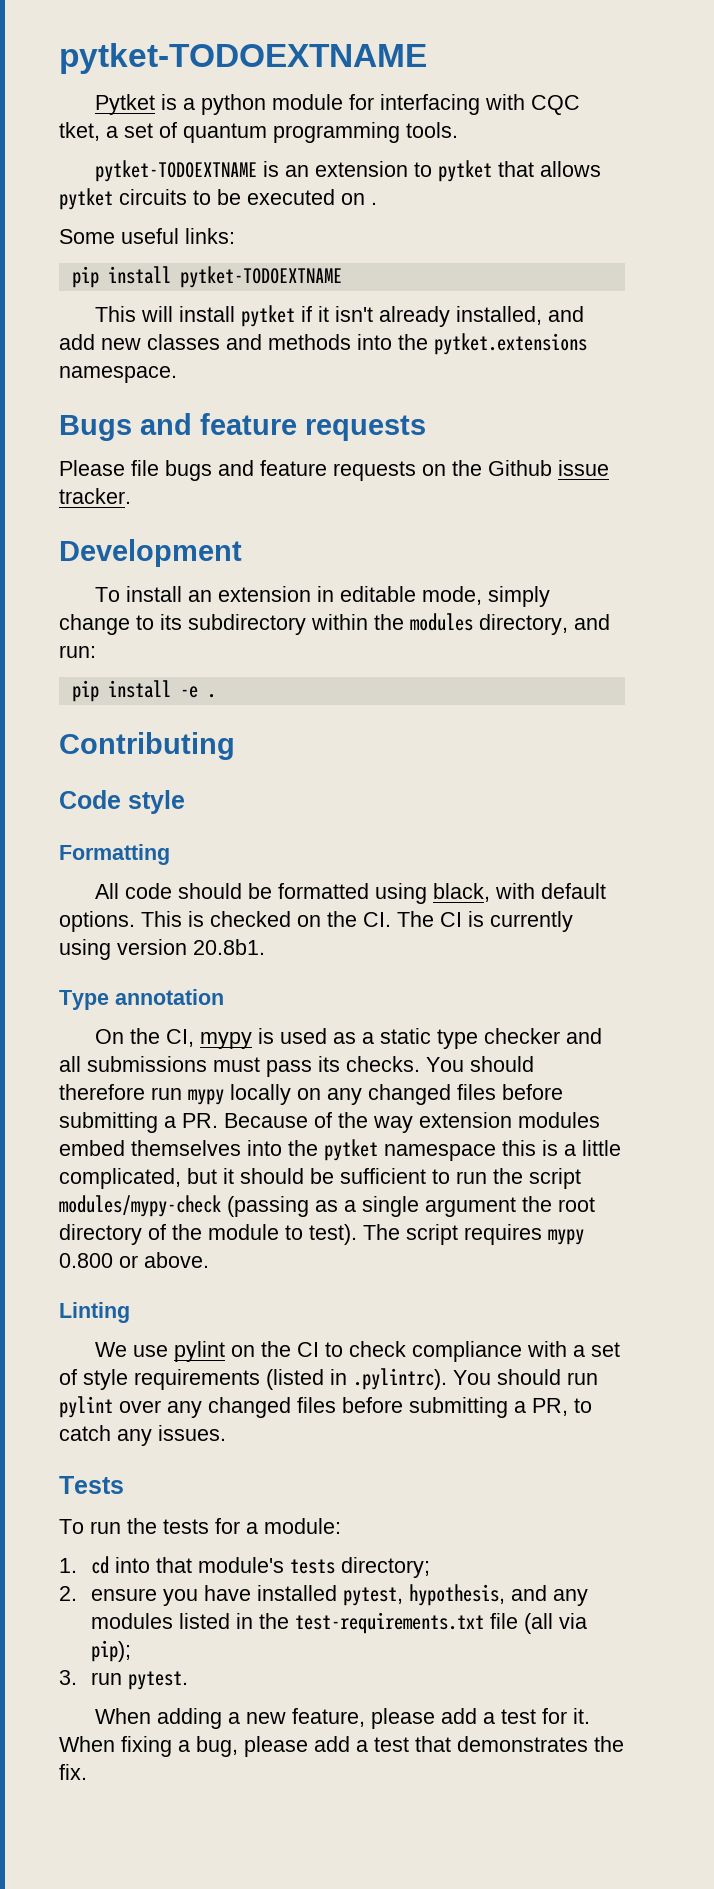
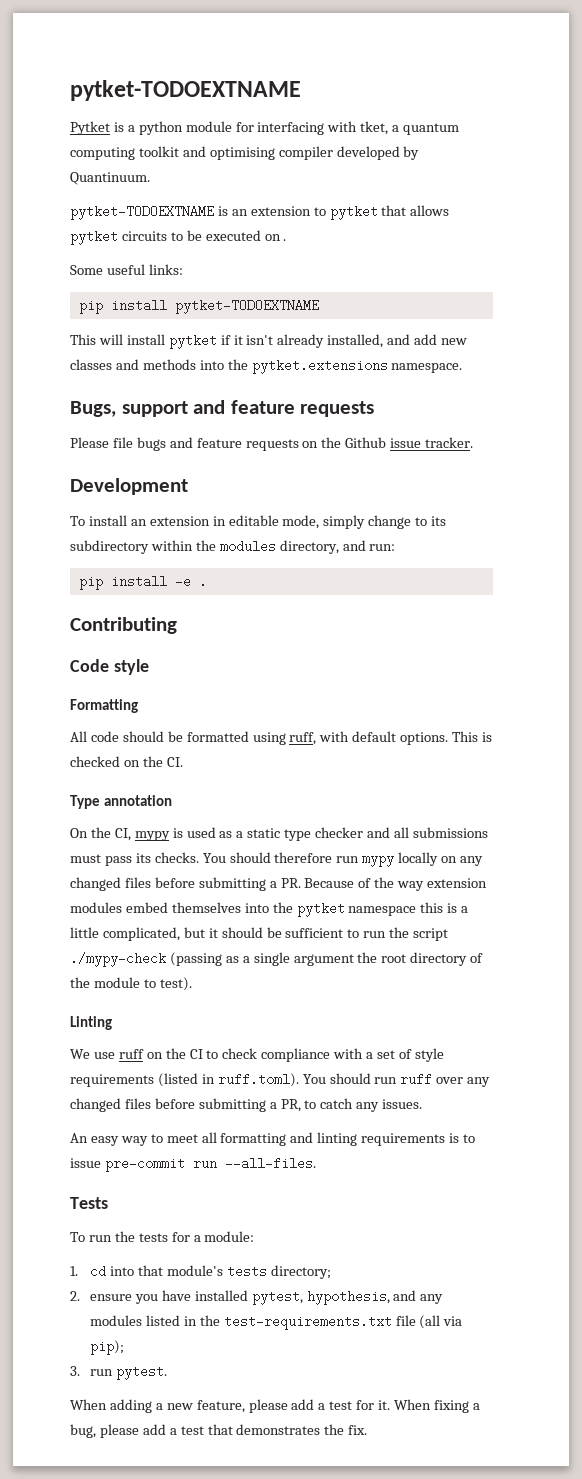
- Pytket is a python module for interfacing with CQC tket, a set of quantum programming tools.
+ Pytket is a python module for interfacing with tket, a quantum computing toolkit and optimising compiler developed by Quantinuum.
- Bugs and feature requests
+ Bugs, support and feature requests
- All code should be formatted using black, with default options.
+ All code should be formatted using ruff, with default options.
- This is checked on the CI. The CI is currently using version 20.8b1.
+ This is checked on the CI.
- You should therefore run mypy locally on any changed files before submitting a PR. Because of the way extension modules embed themselves into the pytket namespace this is a little complicated, but it should be sufficient to run the script modules/mypy-check (passing as a single argument the root directory of the module to test). The script requires mypy 0.800 or above.
+ You should therefore run mypy locally on any changed files before submitting a PR. Because of the way extension modules embed themselves into the pytket namespace this is a little complicated, but it should be sufficient to run the script ./mypy-check (passing as a single argument the root directory of the module to test).
- We use pylint on the CI to check compliance with a set of style requirements (listed in .pylintrc). You should run pylint over any changed files before submitting a PR, to catch any issues.
+ We use ruff on the CI to check compliance with a set of style requirements (listed in ruff.toml). You should run ruff over any changed files before submitting a PR, to catch any issues.
+ An easy way to meet all formatting and linting requirements is to issue pre-commit run --all-files.

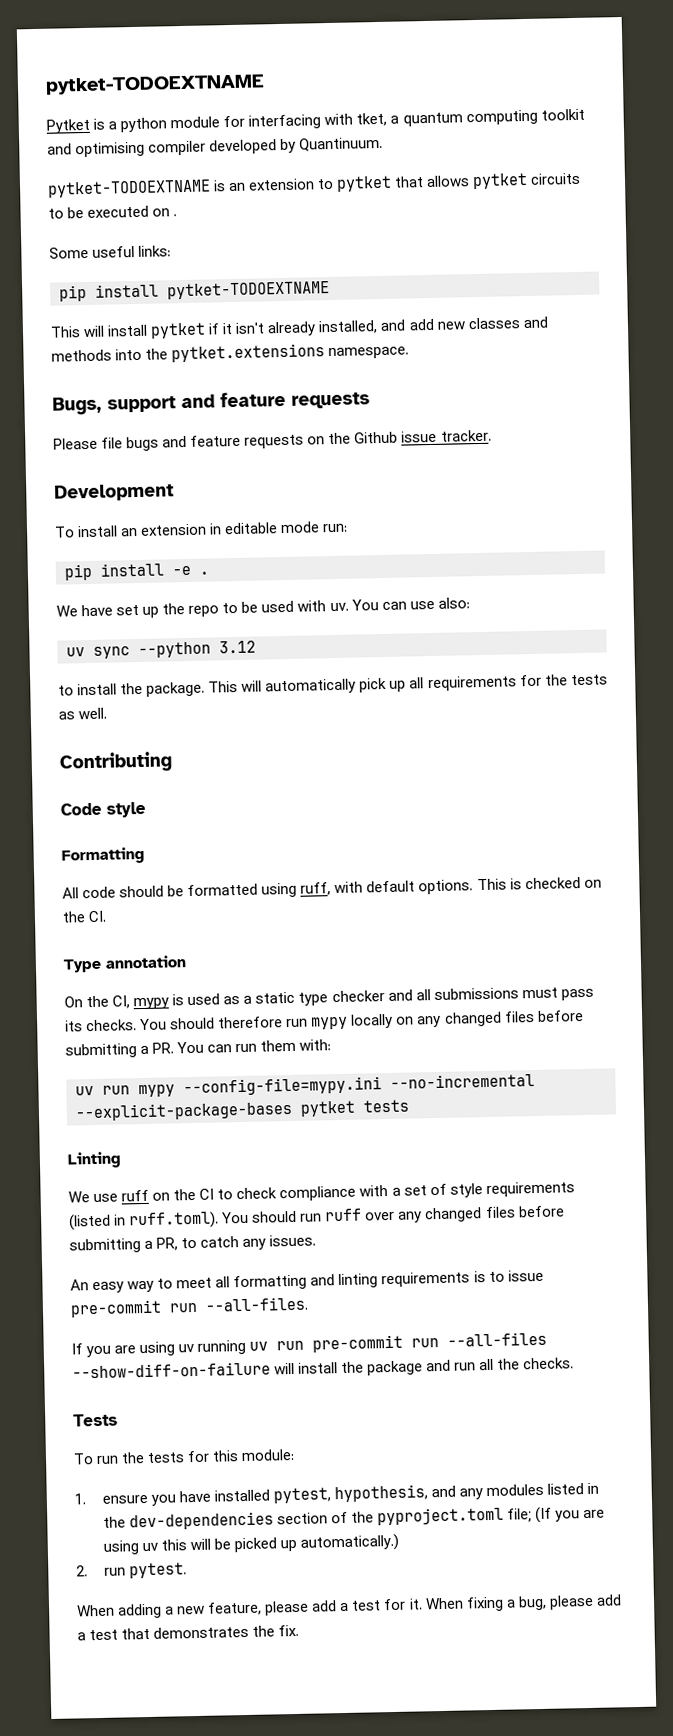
- To install an extension in editable mode, simply change to its subdirectory within the modules directory, and run:
+ To install an extension in editable mode run:
+ We have set up the repo to be used with uv. You can use also:
+ uv sync --python 3.12
+ to install the package. This will automatically pick up all requirements for the tests as well.
- You should therefore run mypy locally on any changed files before submitting a PR. Because of the way extension modules embed themselves into the pytket namespace this is a little complicated, but it should be sufficient to run the script ./mypy-check (passing as a single argument the root directory of the module to test).
+ You should therefore run mypy locally on any changed files before submitting a PR. You can run them with:
+ uv run mypy --config-file=mypy.ini --no-incremental --explicit-package-bases pytket tests
+ If you are using uv running uv run pre-commit run --all-files --show-diff-on-failure will install the package and run all the checks.
- To run the tests for a module:
+ To run the tests for this module:
- 1. cd into that module's tests directory;
- 2. ensure you have installed pytest, hypothesis, and any modules listed in the test-requirements.txt file (all via pip);
- 3. run pytest.
+ 1. ensure you have installed pytest, hypothesis, and any modules listed in the dev-dependencies section of the pyproject.toml file; (If you are using uv this will be picked up automatically.)
+ 2. run pytest.

